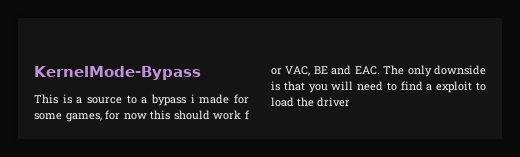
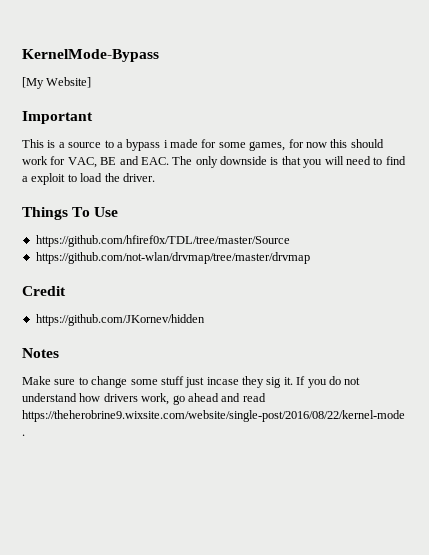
+ [My Website]
+ Important
- This is a source to a bypass i made for some games, for now this should work f or VAC, BE and EAC. The only downside is that you will need to find a exploit to load the driver
+ This is a source to a bypass i made for some games, for now this should work for VAC, BE and EAC. The only downside is that you will need to find a exploit to load the driver.
+ Things To Use
+ https://github.com/hfiref0x/TDL/tree/master/Source
+ https://github.com/not-wlan/drvmap/tree/master/drvmap
+ Credit
+ https://github.com/JKornev/hidden
+ Notes
+ Make sure to change some stuff just incase they sig it. If you do not understand how drivers work, go ahead and read https://theherobrine9.wixsite.com/website/single-post/2016/08/22/kernel-mode .

